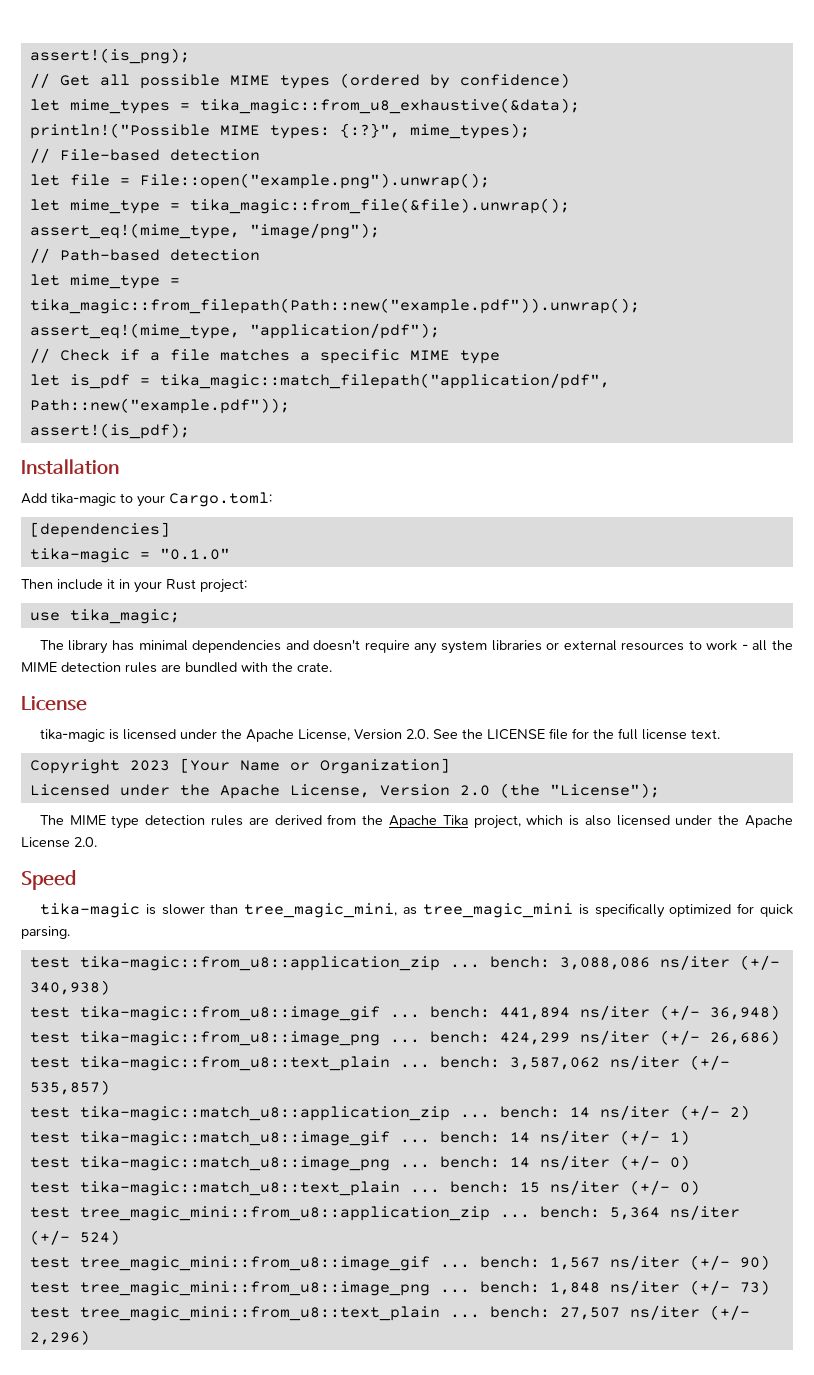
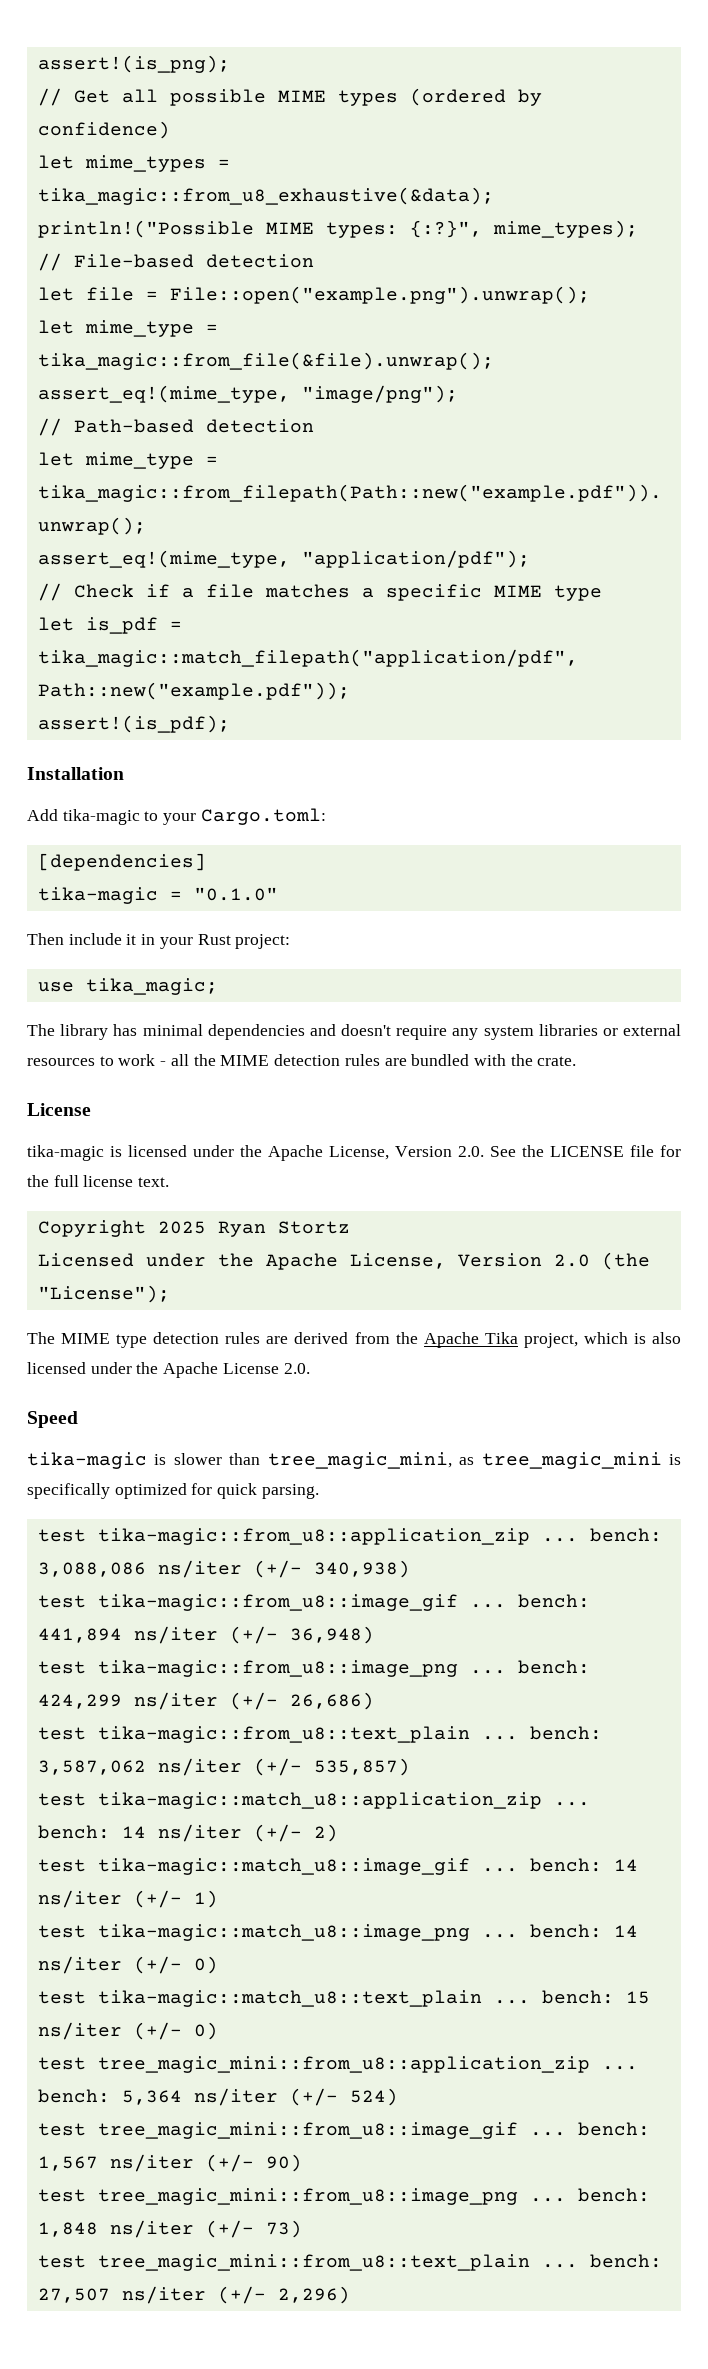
- Copyright 2023 [Your Name or Organization]
+ Copyright 2025 Ryan Stortz

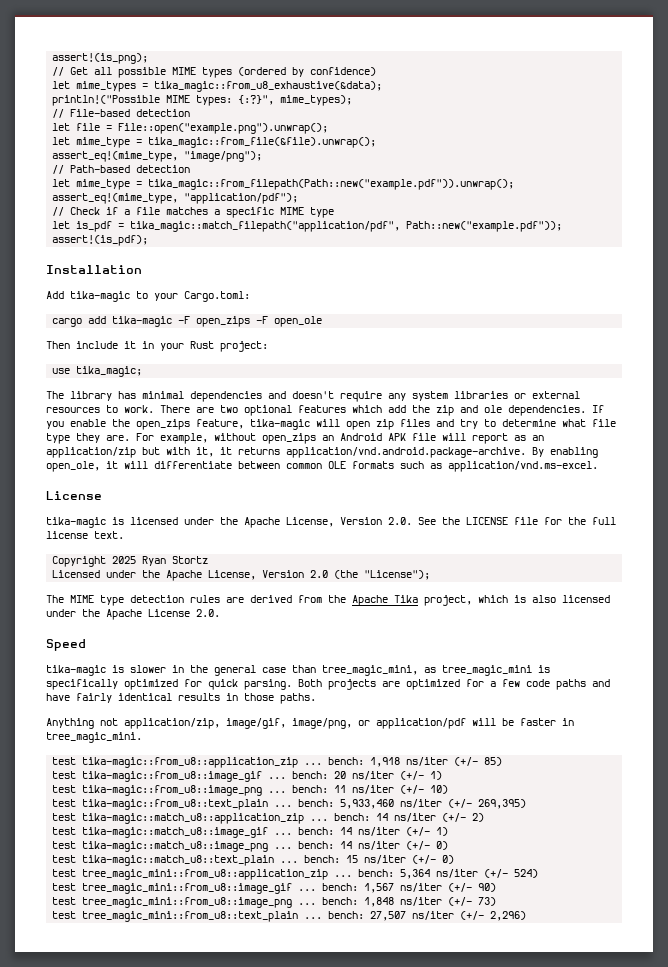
- [dependencies]
- tika-magic = "0.1.0"
+ cargo add tika-magic -F open_zips -F open_ole
- The library has minimal dependencies and doesn't require any system libraries or external resources to work - all the MIME detection rules are bundled with the crate.
+ The library has minimal dependencies and doesn't require any system libraries or external resources to work. There are two optional features which add the zip and ole dependencies. If you enable the open_zips feature, tika-magic will open zip files and try to determine what file type they are. For example, without open_zips an Android APK file will report as an application/zip but with it, it returns application/vnd.android.package-archive. By enabling open_ole, it will differentiate between common OLE formats such as application/vnd.ms-excel.
- tika-magic is slower than tree_magic_mini, as tree_magic_mini is specifically optimized for quick parsing.
+ tika-magic is slower in the general case than tree_magic_mini, as tree_magic_mini is specifically optimized for quick parsing. Both projects are optimized for a few code paths and have fairly identical results in those paths.
+ Anything not application/zip, image/gif, image/png, or application/pdf will be faster in tree_magic_mini.
- test tika-magic::from_u8::application_zip ... bench: 3,088,086 ns/iter (+/- 340,938)
+ test tika-magic::from_u8::application_zip ... bench: 1,918 ns/iter (+/- 85)
- test tika-magic::from_u8::image_gif ... bench: 441,894 ns/iter (+/- 36,948)
+ test tika-magic::from_u8::image_gif ... bench: 20 ns/iter (+/- 1)
- test tika-magic::from_u8::image_png ... bench: 424,299 ns/iter (+/- 26,686)
+ test tika-magic::from_u8::image_png ... bench: 11 ns/iter (+/- 10)
- test tika-magic::from_u8::text_plain ... bench: 3,587,062 ns/iter (+/- 535,857)
+ test tika-magic::from_u8::text_plain ... bench: 5,933,460 ns/iter (+/- 269,395)

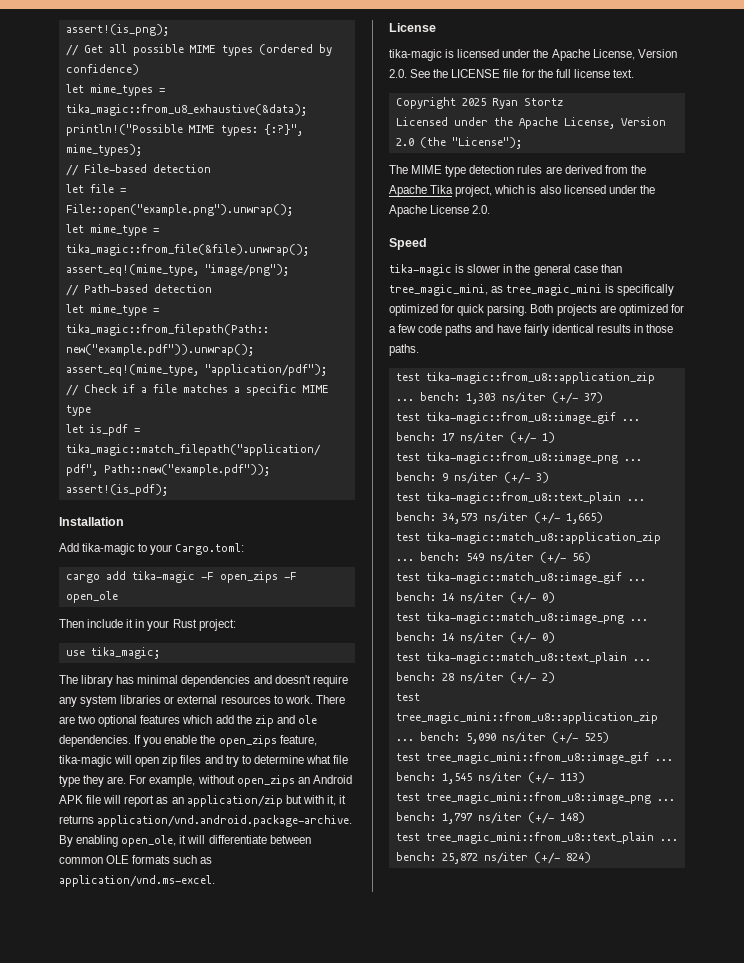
- Anything not application/zip, image/gif, image/png, or application/pdf will be faster in tree_magic_mini.
- test tika-magic::from_u8::application_zip ... bench: 1,918 ns/iter (+/- 85)
+ test tika-magic::from_u8::application_zip ... bench: 1,303 ns/iter (+/- 37)
- test tika-magic::from_u8::image_gif ... bench: 20 ns/iter (+/- 1)
+ test tika-magic::from_u8::image_gif ... bench: 17 ns/iter (+/- 1)
- test tika-magic::from_u8::image_png ... bench: 11 ns/iter (+/- 10)
+ test tika-magic::from_u8::image_png ... bench: 9 ns/iter (+/- 3)
- test tika-magic::from_u8::text_plain ... bench: 5,933,460 ns/iter (+/- 269,395)
+ test tika-magic::from_u8::text_plain ... bench: 34,573 ns/iter (+/- 1,665)
- test tika-magic::match_u8::application_zip ... bench: 14 ns/iter (+/- 2)
+ test tika-magic::match_u8::application_zip ... bench: 549 ns/iter (+/- 56)
- test tika-magic::match_u8::image_gif ... bench: 14 ns/iter (+/- 1)
+ test tika-magic::match_u8::image_gif ... bench: 14 ns/iter (+/- 0)
- test tika-magic::match_u8::text_plain ... bench: 15 ns/iter (+/- 0)
+ test tika-magic::match_u8::text_plain ... bench: 28 ns/iter (+/- 2)
- test tree_magic_mini::from_u8::application_zip ... bench: 5,364 ns/iter (+/- 524)
+ test tree_magic_mini::from_u8::application_zip ... bench: 5,090 ns/iter (+/- 525)
- test tree_magic_mini::from_u8::image_gif ... bench: 1,567 ns/iter (+/- 90)
+ test tree_magic_mini::from_u8::image_gif ... bench: 1,545 ns/iter (+/- 113)
- test tree_magic_mini::from_u8::image_png ... bench: 1,848 ns/iter (+/- 73)
+ test tree_magic_mini::from_u8::image_png ... bench: 1,797 ns/iter (+/- 148)
- test tree_magic_mini::from_u8::text_plain ... bench: 27,507 ns/iter (+/- 2,296)
+ test tree_magic_mini::from_u8::text_plain ... bench: 25,872 ns/iter (+/- 824)

